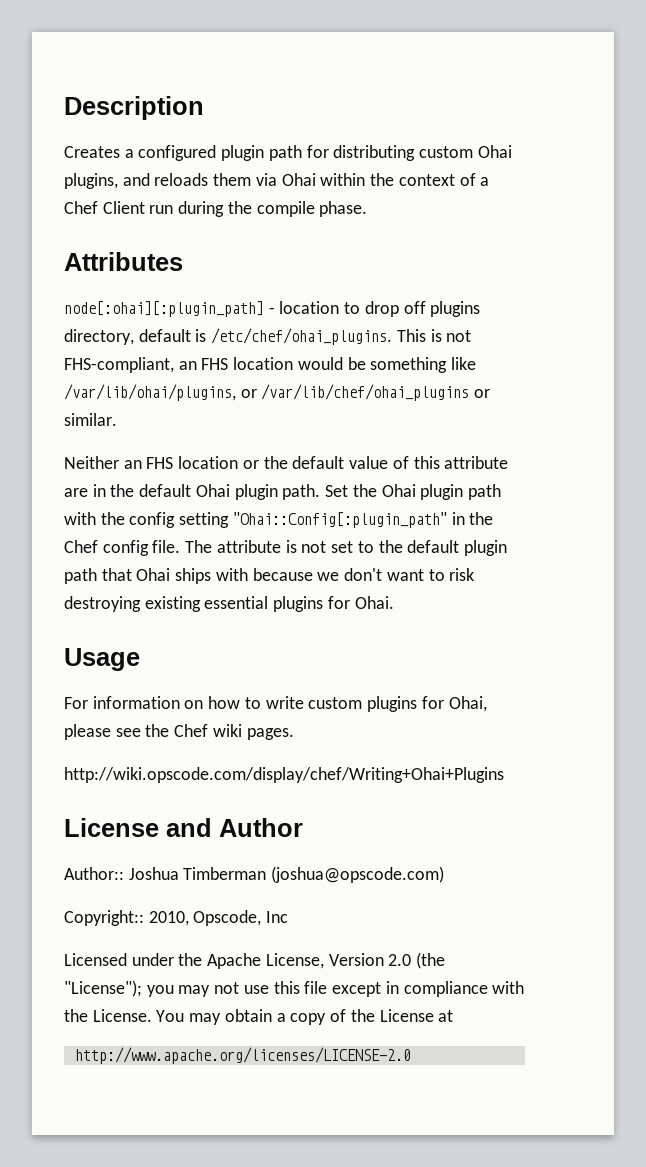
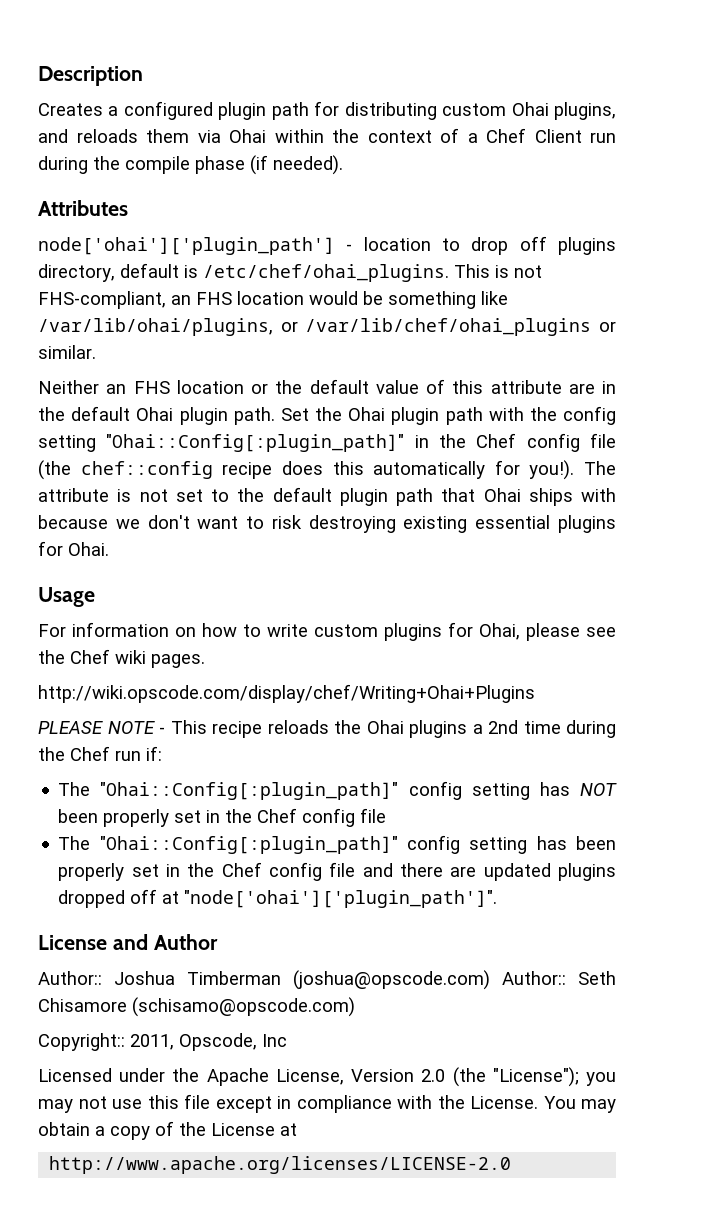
- Creates a configured plugin path for distributing custom Ohai plugins, and reloads them via Ohai within the context of a Chef Client run during the compile phase.
+ Creates a configured plugin path for distributing custom Ohai plugins, and reloads them via Ohai within the context of a Chef Client run during the compile phase (if needed).
- node[:ohai][:plugin_path] - location to drop off plugins directory, default is /etc/chef/ohai_plugins.
+ node['ohai']['plugin_path'] - location to drop off plugins directory, default is /etc/chef/ohai_plugins.
- Set the Ohai plugin path with the config setting "Ohai::Config[:plugin_path" in the Chef config file.
+ Set the Ohai plugin path with the config setting "Ohai::Config[:plugin_path]" in the Chef config file (the chef::config recipe does this automatically for you!).
+ PLEASE NOTE - This recipe reloads the Ohai plugins a 2nd time during the Chef run if:
+ The "Ohai::Config[:plugin_path]" config setting has NOT been properly set in the Chef config file
+ The "Ohai::Config[:plugin_path]" config setting has been properly set in the Chef config file and there are updated plugins dropped off at "node['ohai']['plugin_path']".
- Author:: Joshua Timberman (joshua@opscode.com)
+ Author:: Joshua Timberman (joshua@opscode.com) Author:: Seth Chisamore (schisamo@opscode.com)
- Copyright:: 2010, Opscode, Inc
+ Copyright:: 2011, Opscode, Inc

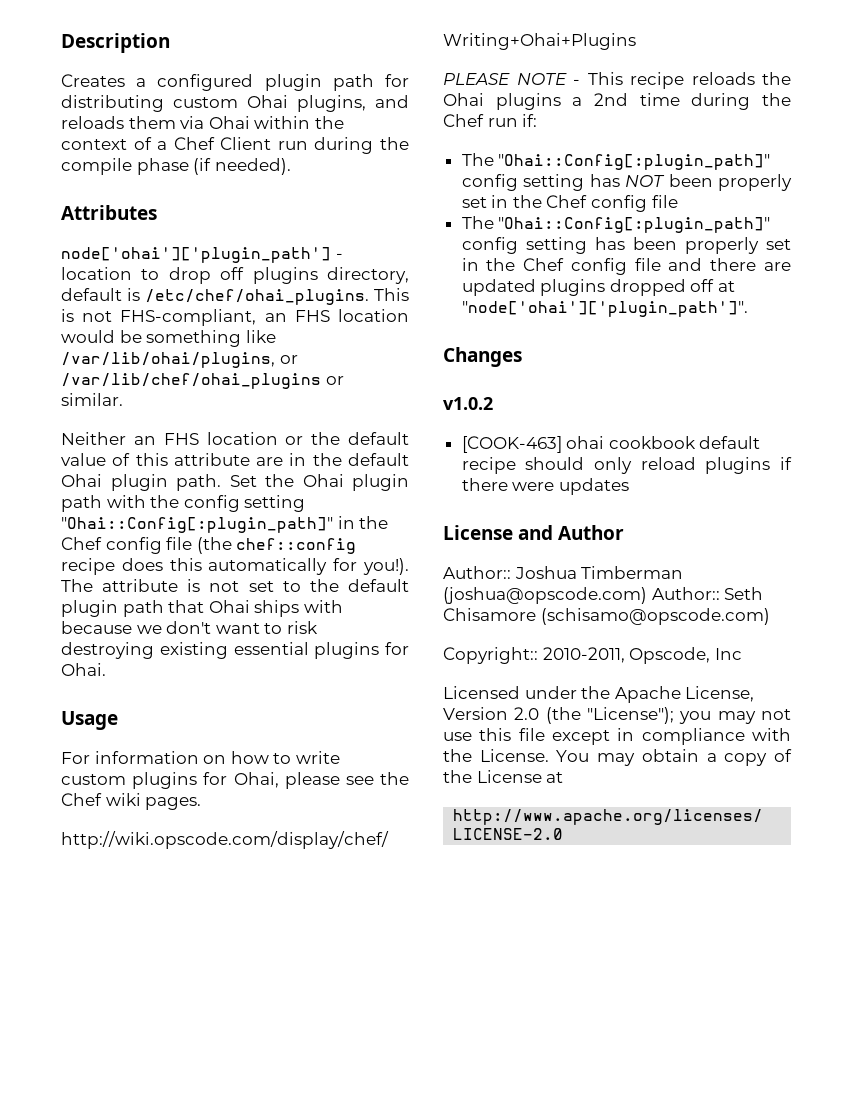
+ Changes
+ v1.0.2
+ [COOK-463] ohai cookbook default recipe should only reload plugins if there were updates
- Copyright:: 2011, Opscode, Inc
+ Copyright:: 2010-2011, Opscode, Inc

